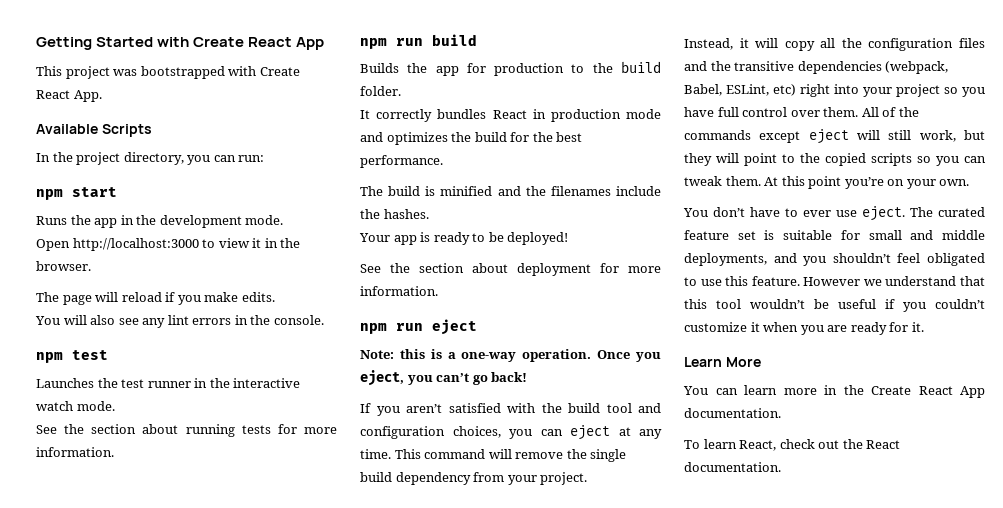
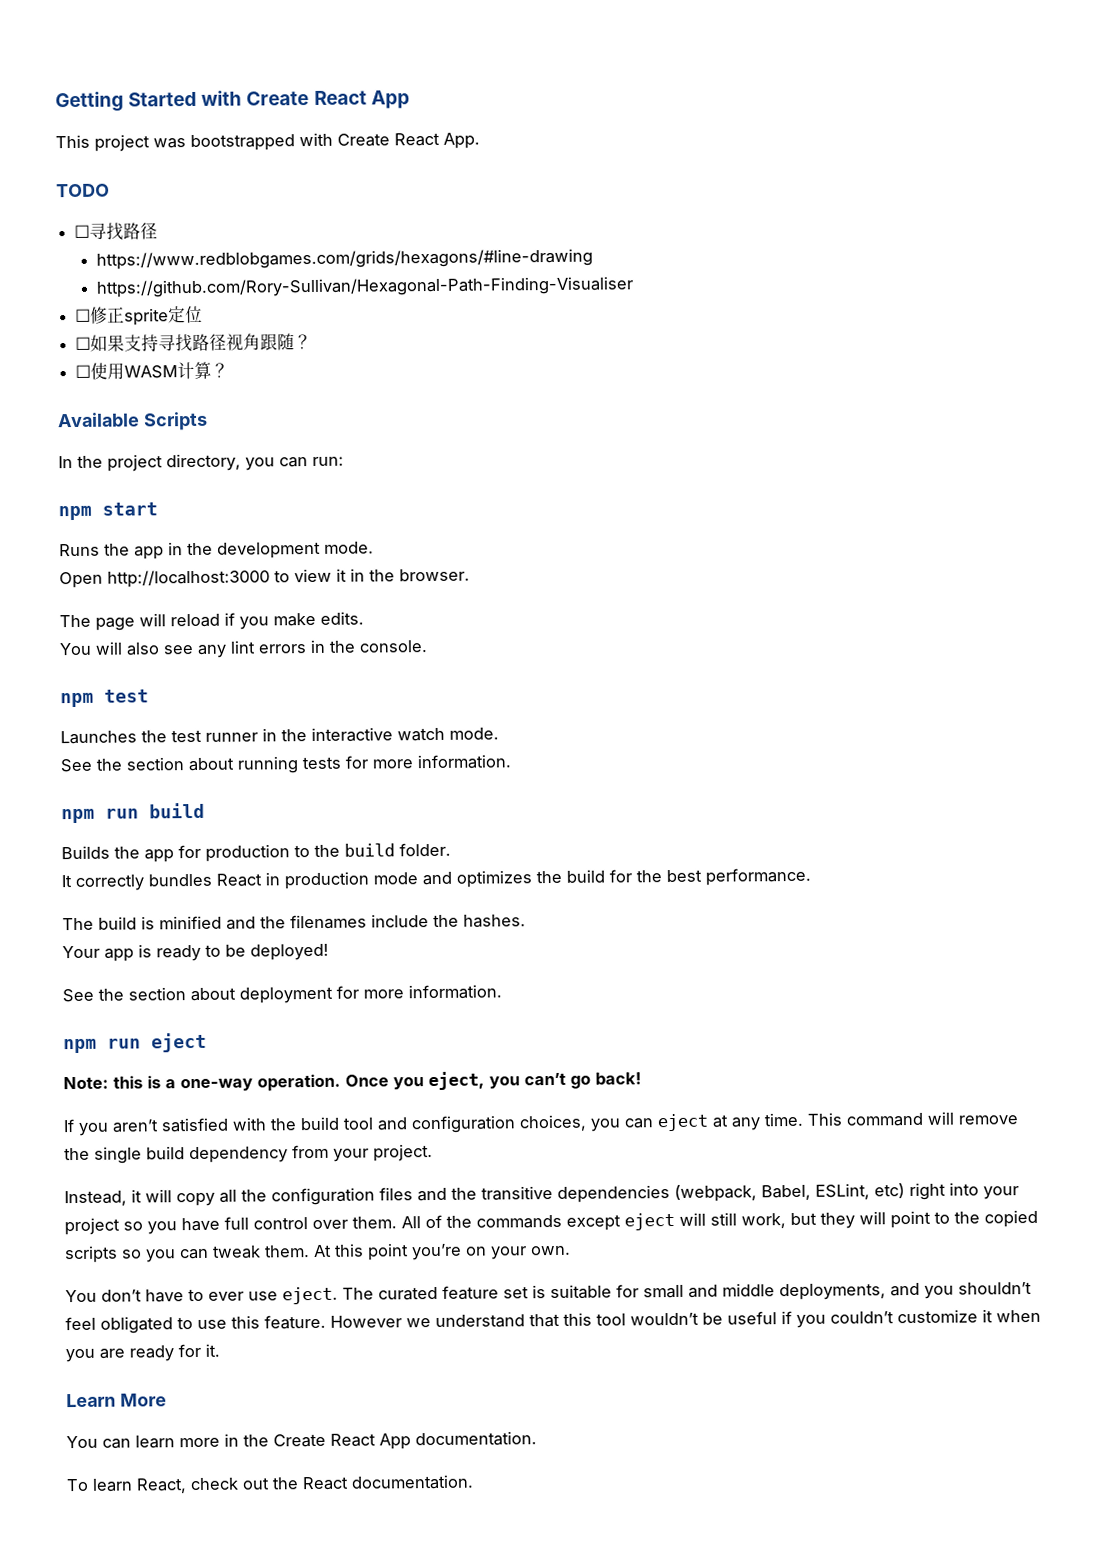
+ TODO
+ ☐寻找路径
+ https://www.redblobgames.com/grids/hexagons/#line-drawing
+ https://github.com/Rory-Sullivan/Hexagonal-Path-Finding-Visualiser
+ ☐修正sprite定位
+ ☐如果支持寻找路径视角跟随？
+ ☐使用WASM计算？

